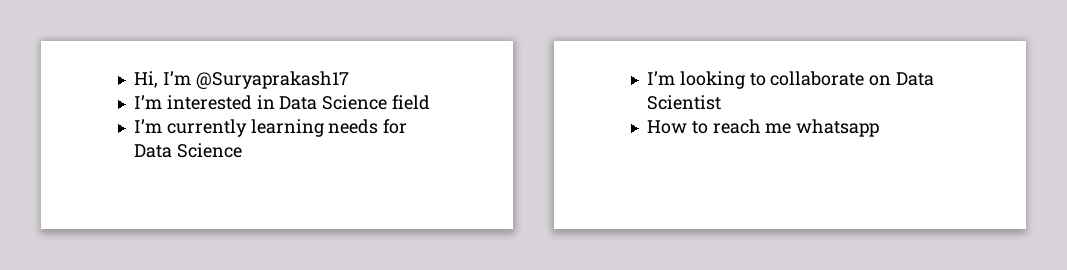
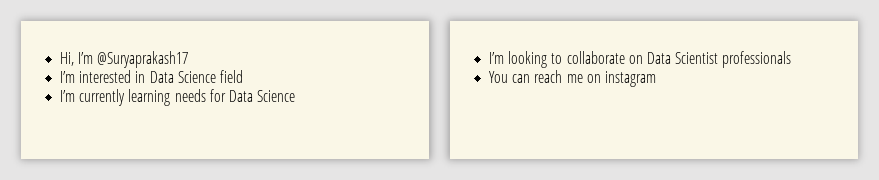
- I’m looking to collaborate on Data Scientist
- How to reach me whatsapp
+ I’m looking to collaborate on Data Scientist professionals
+ You can reach me on instagram

